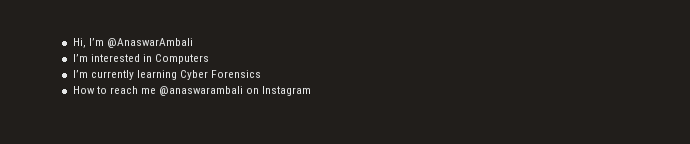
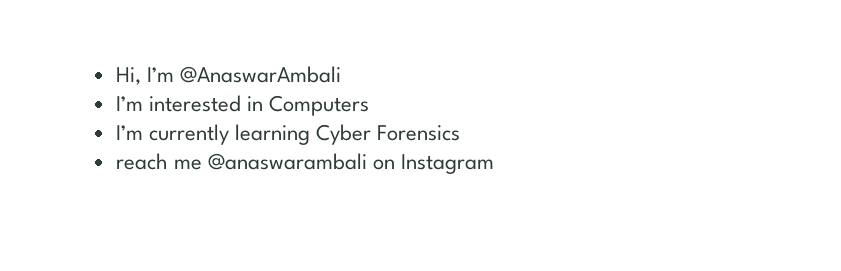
- How to reach me @anaswarambali on Instagram
+ reach me @anaswarambali on Instagram

